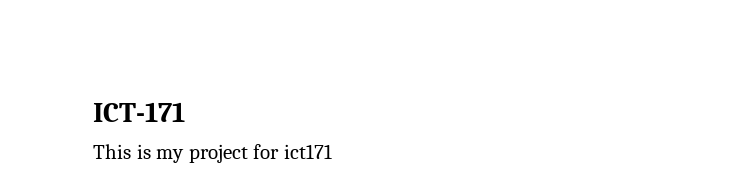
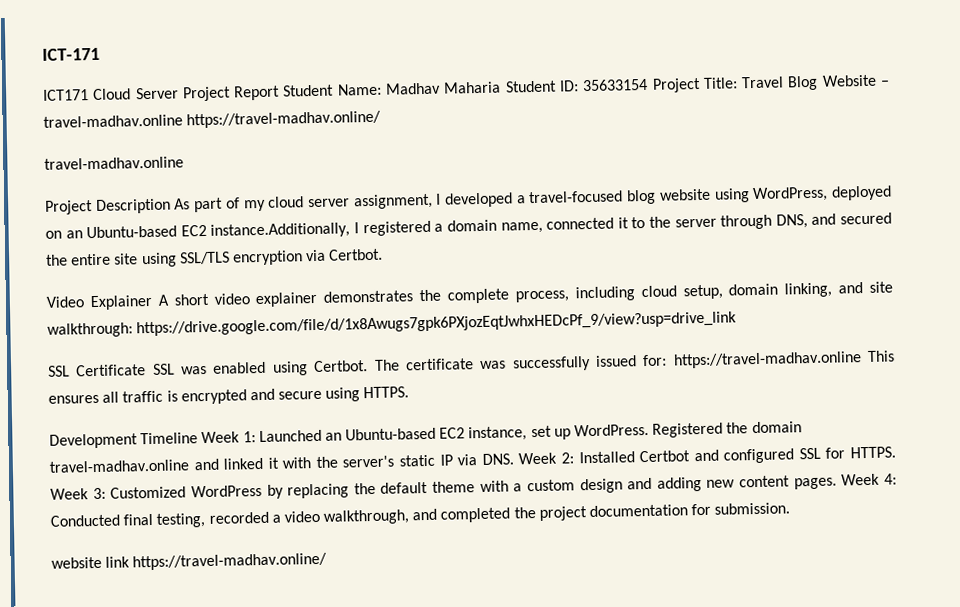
- This is my project for ict171
+ ICT171 Cloud Server Project Report Student Name: Madhav Maharia Student ID: 35633154 Project Title: Travel Blog Website – travel-madhav.online https://travel-madhav.online/
+ travel-madhav.online
+ Project Description As part of my cloud server assignment, I developed a travel-focused blog website using WordPress, deployed on an Ubuntu-based EC2 instance.Additionally, I registered a domain name, connected it to the server through DNS, and secured the entire site using SSL/TLS encryption via Certbot.
+ Video Explainer A short video explainer demonstrates the complete process, including cloud setup, domain linking, and site walkthrough: https://drive.google.com/file/d/1x8Awugs7gpk6PXjozEqtJwhxHEDcPf_9/view?usp=drive_link
+ SSL Certificate SSL was enabled using Certbot. The certificate was successfully issued for: https://travel-madhav.online This ensures all traffic is encrypted and secure using HTTPS.
+ Development Timeline Week 1: Launched an Ubuntu-based EC2 instance, set up WordPress. Registered the domain travel-madhav.online and linked it with the server's static IP via DNS. Week 2: Installed Certbot and configured SSL for HTTPS. Week 3: Customized WordPress by replacing the default theme with a custom design and adding new content pages. Week 4: Conducted final testing, recorded a video walkthrough, and completed the project documentation for submission.
+ website link https://travel-madhav.online/

